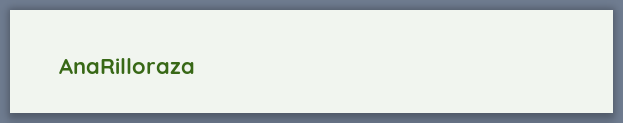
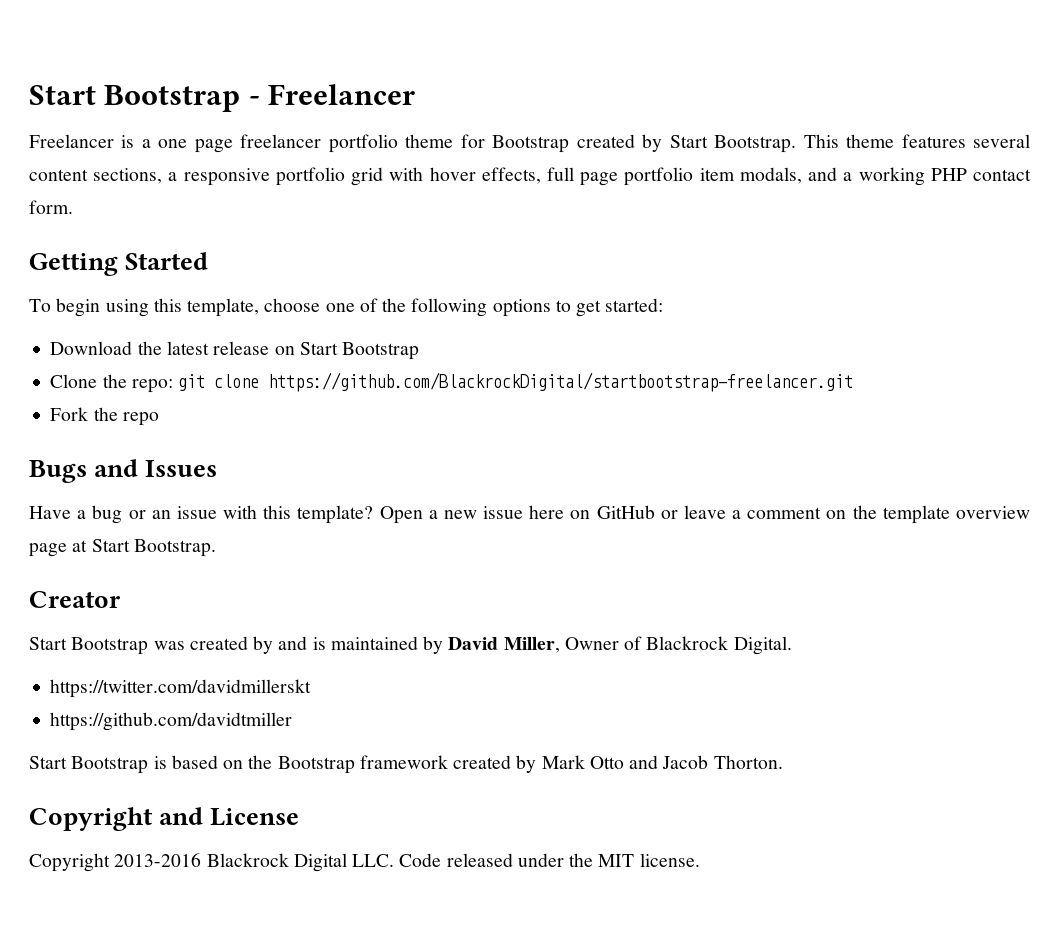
- AnaRilloraza
+ Start Bootstrap - Freelancer
+ Freelancer is a one page freelancer portfolio theme for Bootstrap created by Start Bootstrap. This theme features several content sections, a responsive portfolio grid with hover effects, full page portfolio item modals, and a working PHP contact form.
+ Getting Started
+ To begin using this template, choose one of the following options to get started:
+ Download the latest release on Start Bootstrap
+ Clone the repo: git clone https://github.com/BlackrockDigital/startbootstrap-freelancer.git
+ Fork the repo
+ Bugs and Issues
+ Have a bug or an issue with this template? Open a new issue here on GitHub or leave a comment on the template overview page at Start Bootstrap.
+ Creator
+ Start Bootstrap was created by and is maintained by David Miller, Owner of Blackrock Digital.
+ https://twitter.com/davidmillerskt
+ https://github.com/davidtmiller
+ Start Bootstrap is based on the Bootstrap framework created by Mark Otto and Jacob Thorton.
+ Copyright and License
+ Copyright 2013-2016 Blackrock Digital LLC. Code released under the MIT license.

